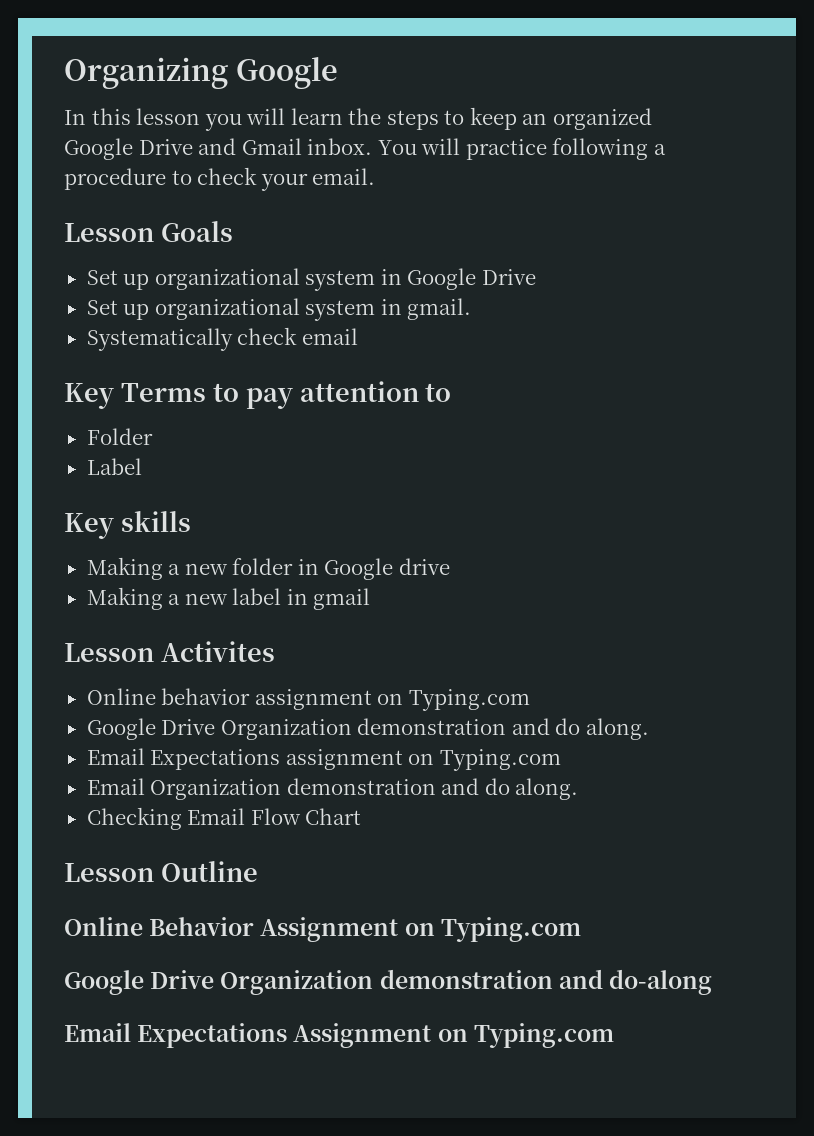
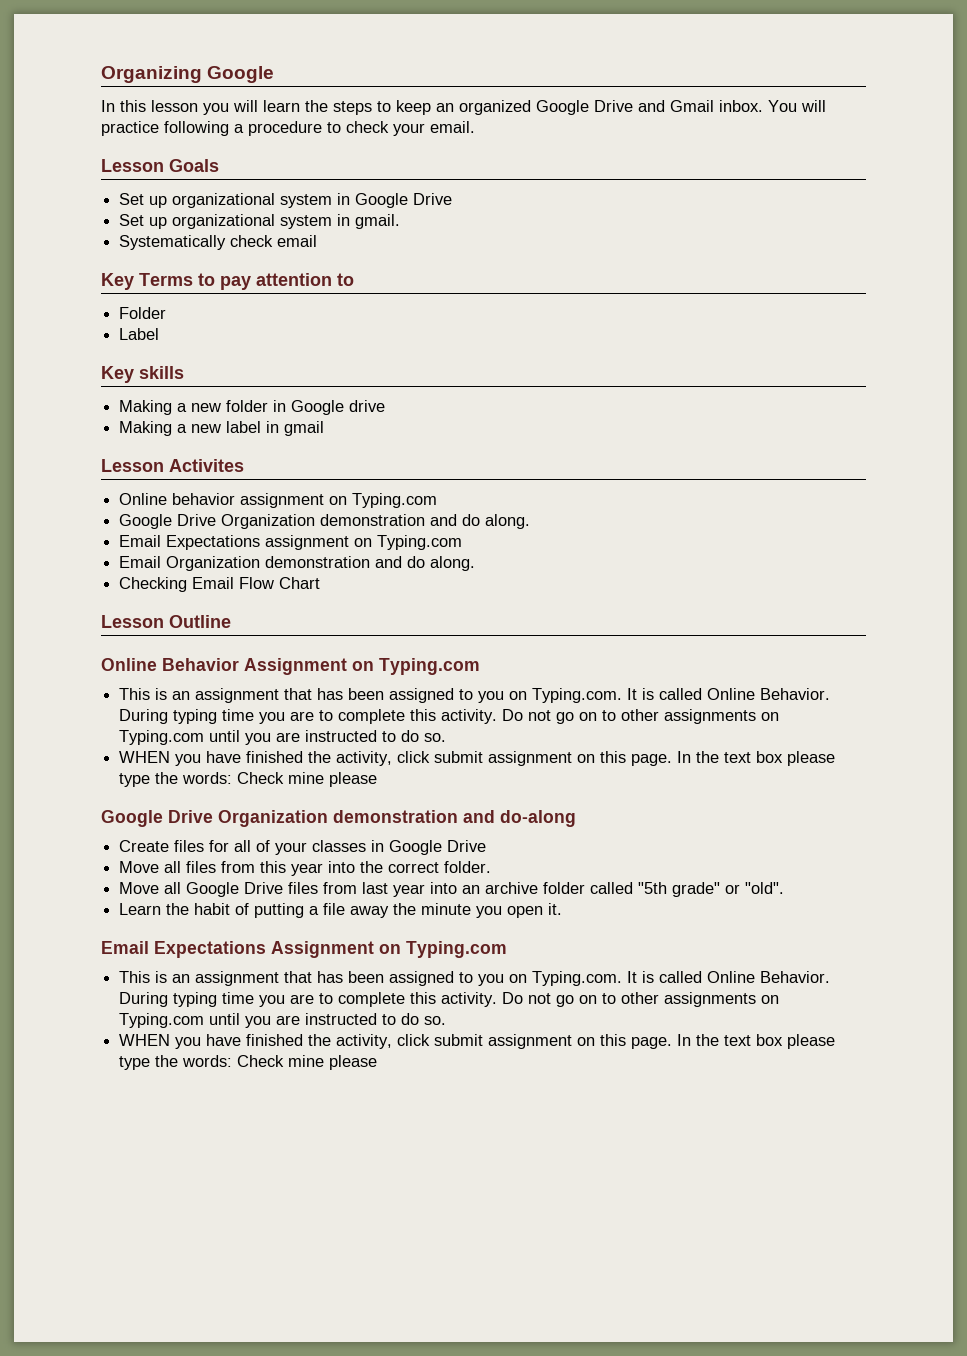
  Online Behavior Assignment on Typing.com
+ This is an assignment that has been assigned to you on Typing.com. It is called Online Behavior. During typing time you are to complete this activity. Do not go on to other assignments on Typing.com until you are instructed to do so.
+ WHEN you have finished the activity, click submit assignment on this page. In the text box please type the words: Check mine please
+ Create files for all of your classes in Google Drive
+ Move all files from this year into the correct folder.
+ Move all Google Drive files from last year into an archive folder called "5th grade" or "old".
+ Learn the habit of putting a file away the minute you open it.
  Email Expectations Assignment on Typing.com
+ This is an assignment that has been assigned to you on Typing.com. It is called Online Behavior. During typing time you are to complete this activity. Do not go on to other assignments on Typing.com until you are instructed to do so.
+ WHEN you have finished the activity, click submit assignment on this page. In the text box please type the words: Check mine please

